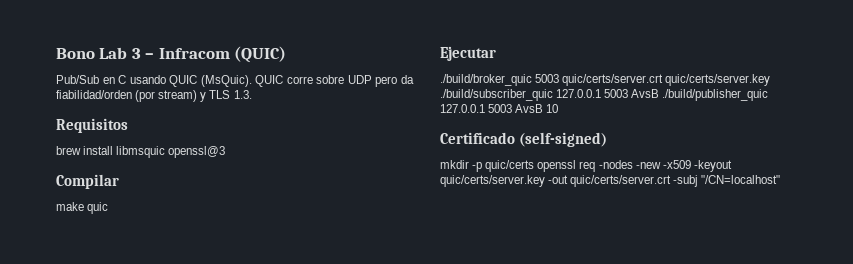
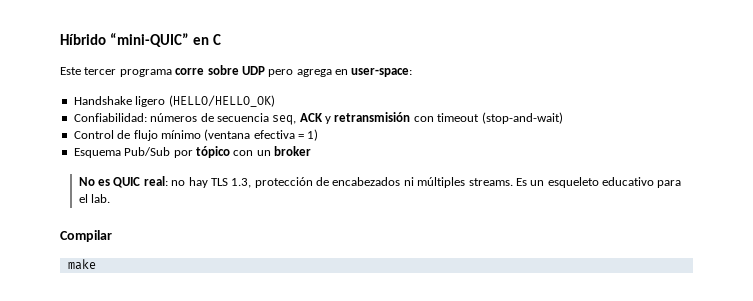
- Bono Lab 3 – Infracom (QUIC)
- Pub/Sub en C usando QUIC (MsQuic). QUIC corre sobre UDP pero da fiabilidad/orden (por stream) y TLS 1.3.
- Requisitos
- brew install libmsquic openssl@3
+ Híbrido “mini-QUIC” en C
+ Este tercer programa corre sobre UDP pero agrega en user-space:
+ Handshake ligero (HELLO/HELLO_OK)
+ Confiabilidad: números de secuencia seq, ACK y retransmisión con timeout (stop-and-wait)
+ Control de flujo mínimo (ventana efectiva = 1)
+ Esquema Pub/Sub por tópico con un broker
+ No es QUIC real: no hay TLS 1.3, protección de encabezados ni múltiples streams. Es un esqueleto educativo para el lab.
  Compilar
- make quic
- Ejecutar
- ./build/broker_quic 5003 quic/certs/server.crt quic/certs/server.key ./build/subscriber_quic 127.0.0.1 5003 AvsB ./build/publisher_quic 127.0.0.1 5003 AvsB 10
- Certificado (self-signed)
- mkdir -p quic/certs openssl req -nodes -new -x509 -keyout quic/certs/server.key -out quic/certs/server.crt -subj "/CN=localhost"
+ make

